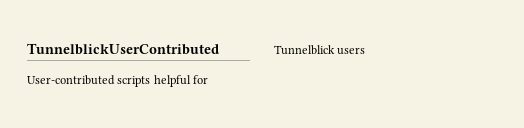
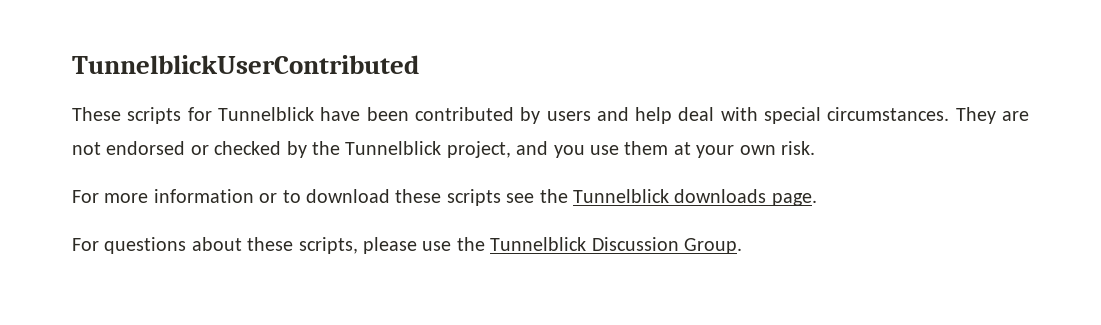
- User-contributed scripts helpful for Tunnelblick users
+ These scripts for Tunnelblick have been contributed by users and help deal with special circumstances. They are not endorsed or checked by the Tunnelblick project, and you use them at your own risk.
+ For more information or to download these scripts see the Tunnelblick downloads page.
+ For questions about these scripts, please use the Tunnelblick Discussion Group.

